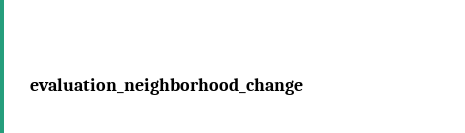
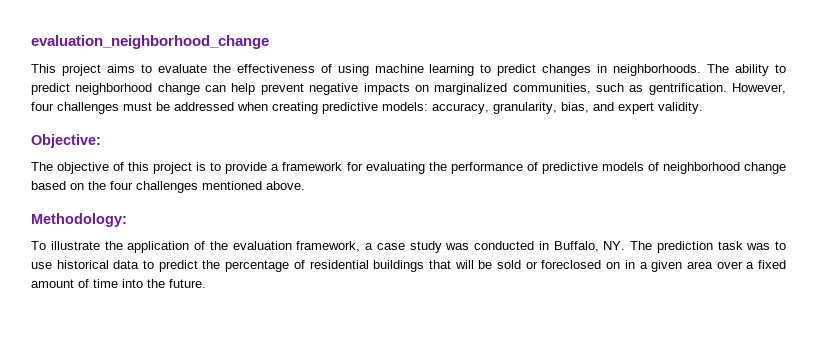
+ This project aims to evaluate the effectiveness of using machine learning to predict changes in neighborhoods. The ability to predict neighborhood change can help prevent negative impacts on marginalized communities, such as gentrification. However, four challenges must be addressed when creating predictive models: accuracy, granularity, bias, and expert validity.
+ Objective:
+ The objective of this project is to provide a framework for evaluating the performance of predictive models of neighborhood change based on the four challenges mentioned above.
+ Methodology:
+ To illustrate the application of the evaluation framework, a case study was conducted in Buffalo, NY. The prediction task was to use historical data to predict the percentage of residential buildings that will be sold or foreclosed on in a given area over a fixed amount of time into the future.

